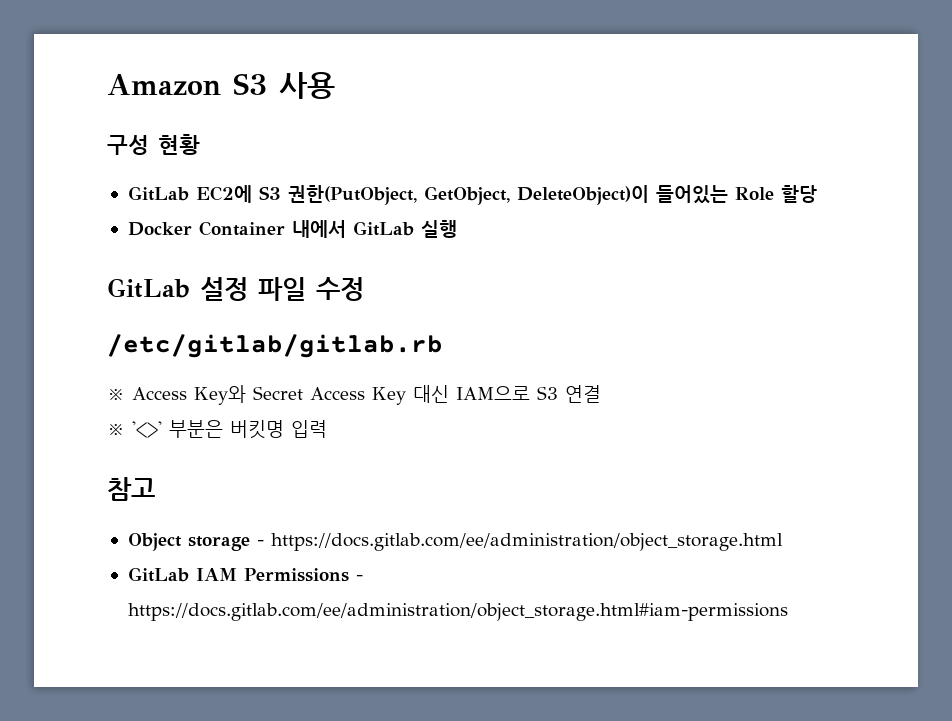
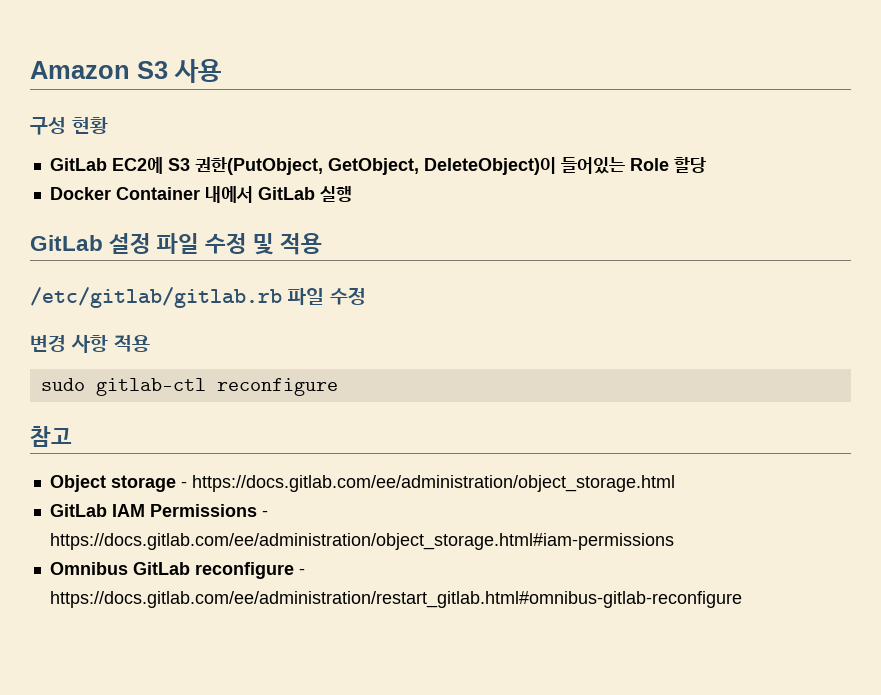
- GitLab 설정 파일 수정
+ GitLab 설정 파일 수정 및 적용
- /etc/gitlab/gitlab.rb
- ※ Access Key와 Secret Access Key 대신 IAM으로 S3 연결
- ※ '<>' 부분은 버킷명 입력
+ /etc/gitlab/gitlab.rb 파일 수정
+ 변경 사항 적용
+ sudo gitlab-ctl reconfigure
+ Omnibus GitLab reconfigure - https://docs.gitlab.com/ee/administration/restart_gitlab.html#omnibus-gitlab-reconfigure

